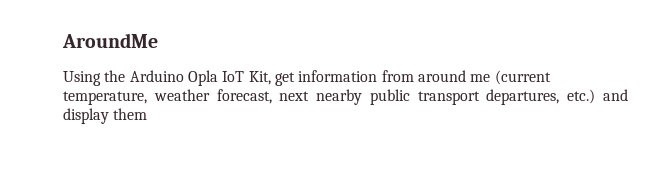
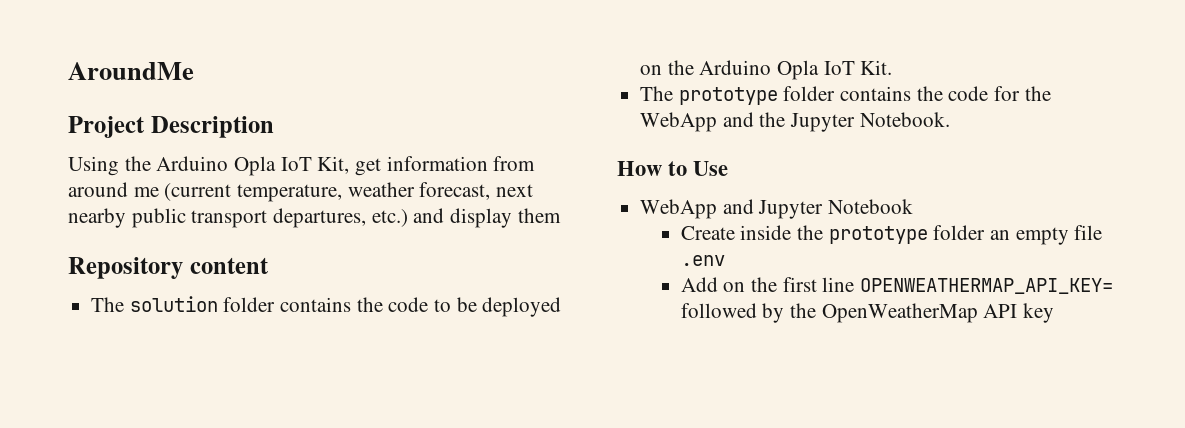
+ Project Description
+ Repository content
+ The solution folder contains the code to be deployed on the Arduino Opla IoT Kit.
+ The prototype folder contains the code for the WebApp and the Jupyter Notebook.
+ How to Use
+ WebApp and Jupyter Notebook
+ Create inside the prototype folder an empty file .env
+ Add on the first line OPENWEATHERMAP_API_KEY= followed by the OpenWeatherMap API key

